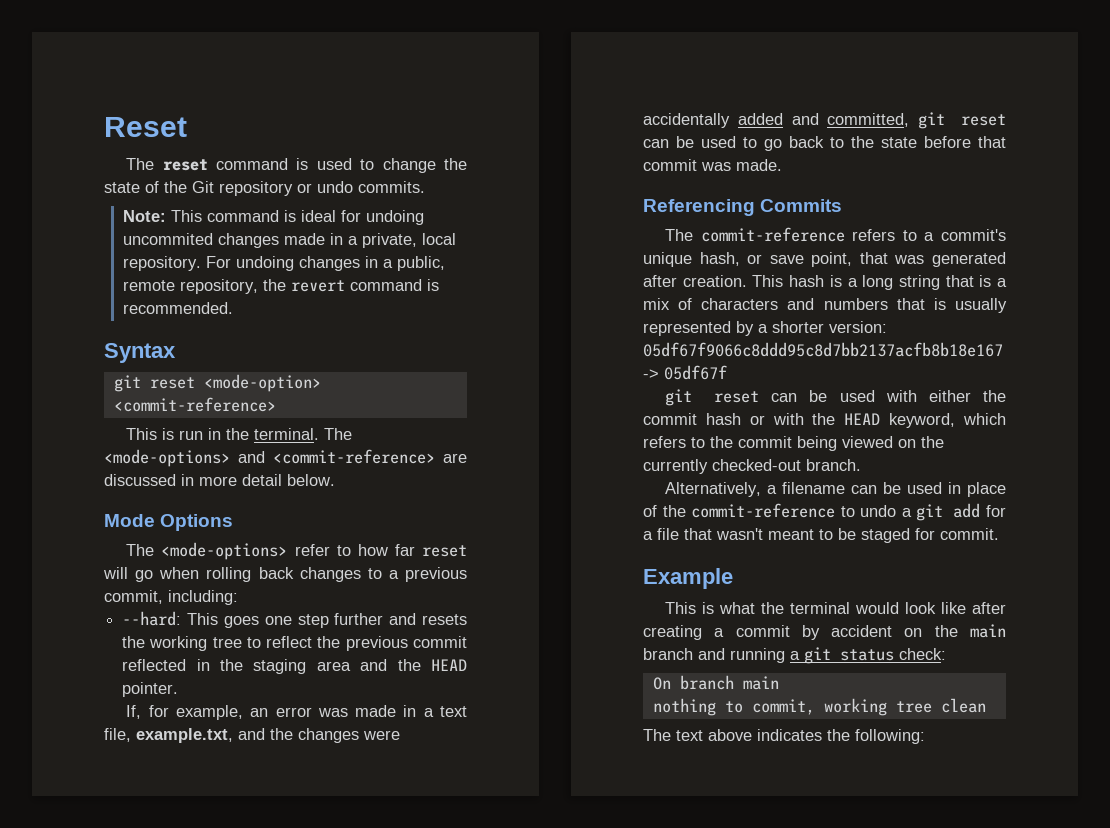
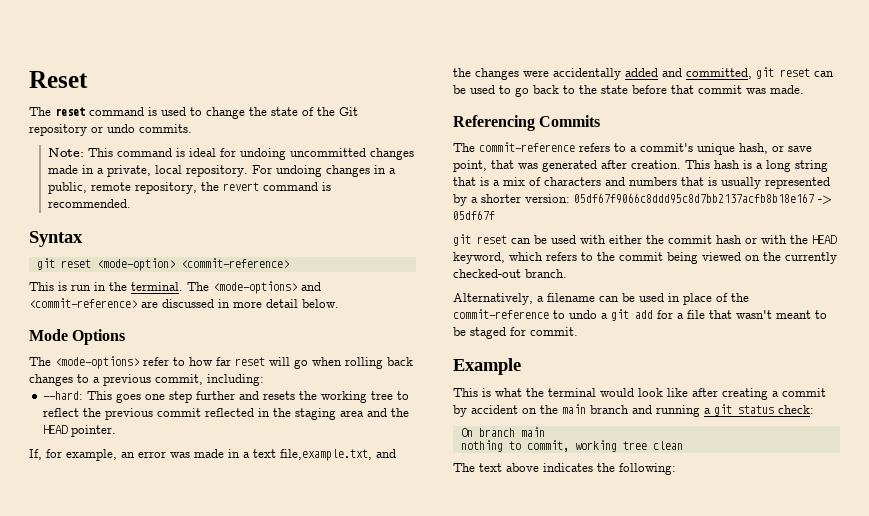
- Note: This command is ideal for undoing uncommited changes made in a private, local repository.
+ Note: This command is ideal for undoing uncommitted changes made in a private, local repository.
- If, for example, an error was made in a text file, example.txt, and the changes were accidentally added and committed, git reset can be used to go back to the state before that commit was made.
+ If, for example, an error was made in a text file,example.txt, and the changes were accidentally added and committed, git reset can be used to go back to the state before that commit was made.

